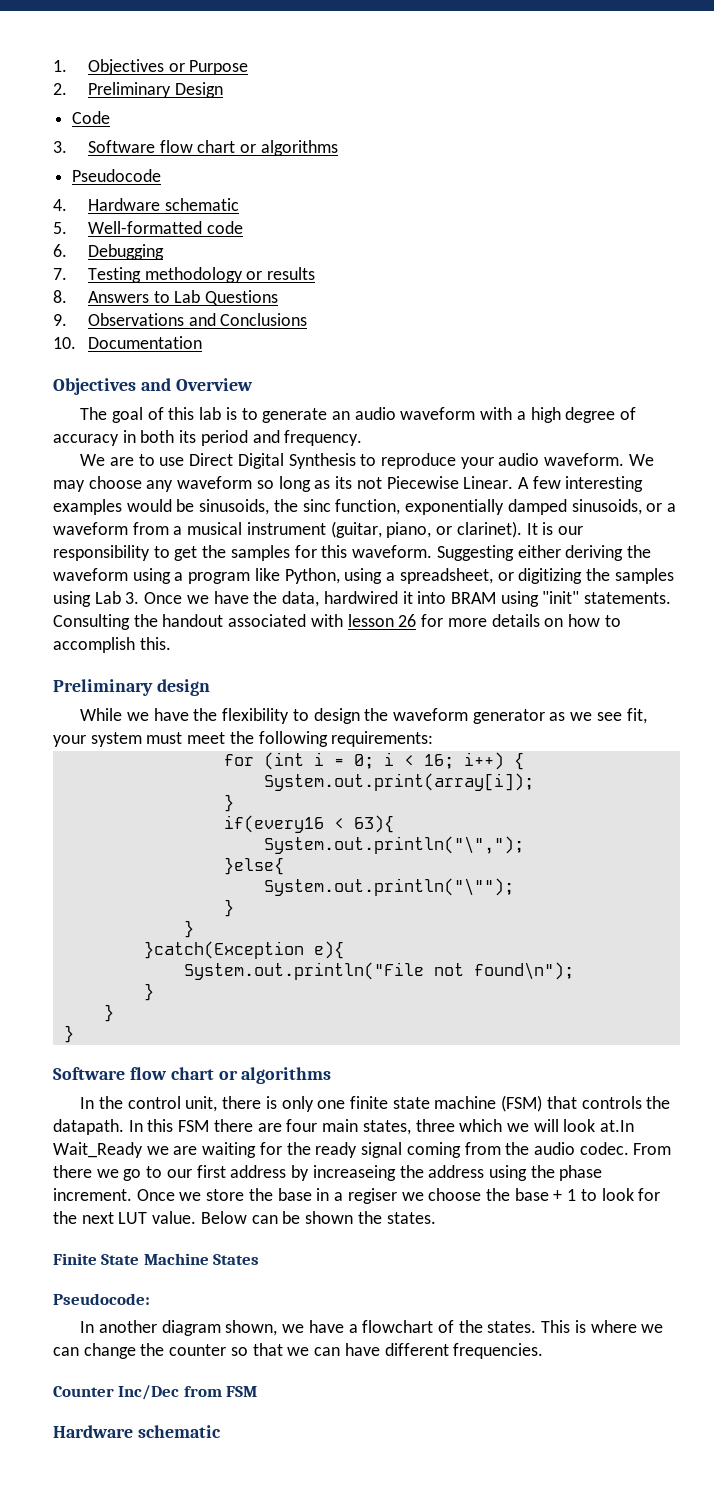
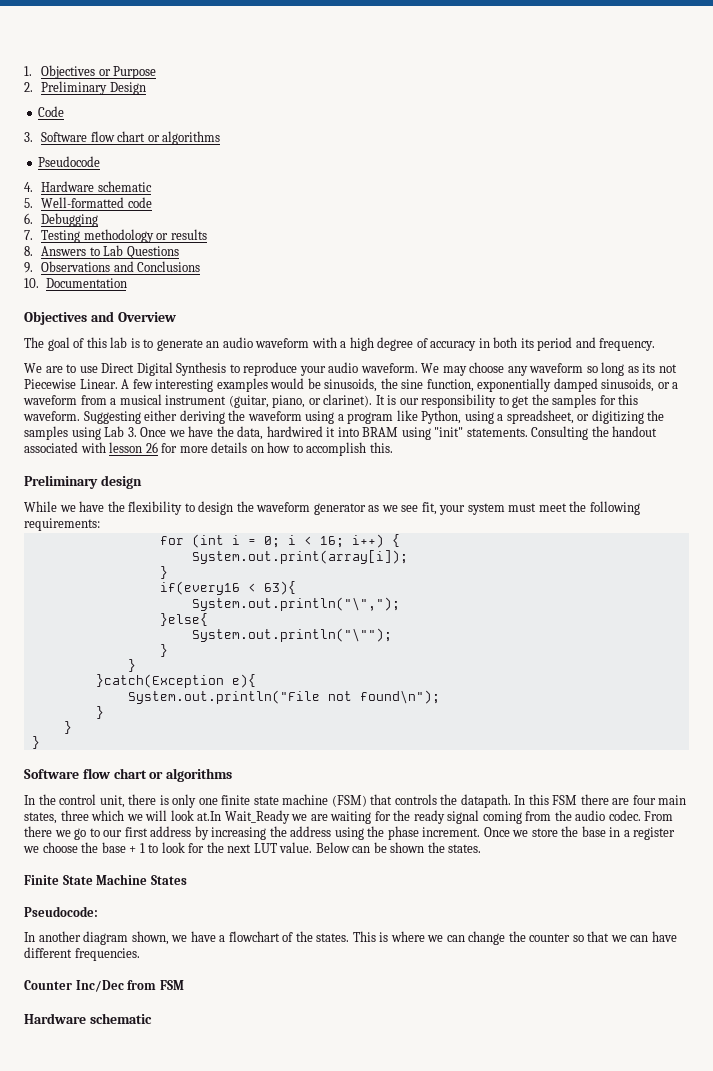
- A few interesting examples would be sinusoids, the sinc function, exponentially damped sinusoids, or a waveform from a musical instrument (guitar, piano, or clarinet).
+ A few interesting examples would be sinusoids, the sine function, exponentially damped sinusoids, or a waveform from a musical instrument (guitar, piano, or clarinet).
- From there we go to our first address by increaseing the address using the phase increment.
+ From there we go to our first address by increasing the address using the phase increment.
- Once we store the base in a regiser we choose the base + 1 to look for the next LUT value.
+ Once we store the base in a register we choose the base + 1 to look for the next LUT value.

